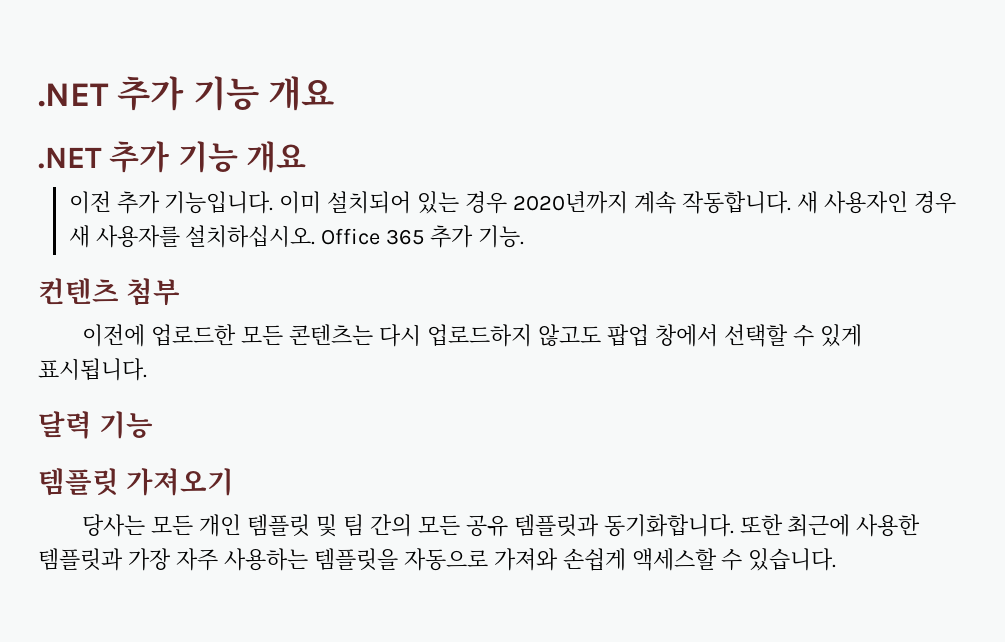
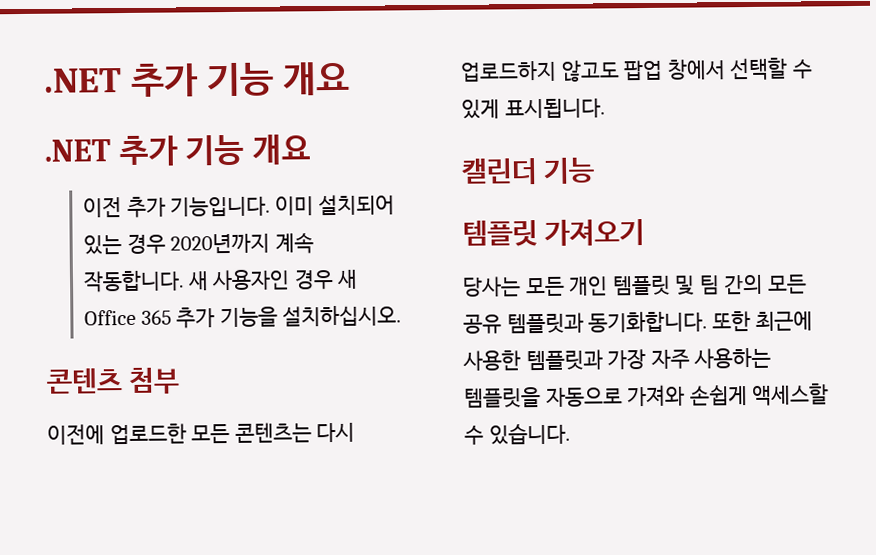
- 새 사용자인 경우 새 사용자를 설치하십시오. Office 365 추가 기능.
- 컨텐츠 첨부
+ 새 사용자인 경우 새 Office 365 추가 기능을 설치하십시오.
+ 콘텐츠 첨부
- 달력 기능
+ 캘린더 기능

